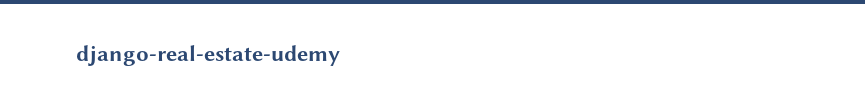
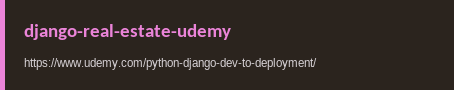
+ https://www.udemy.com/python-django-dev-to-deployment/

